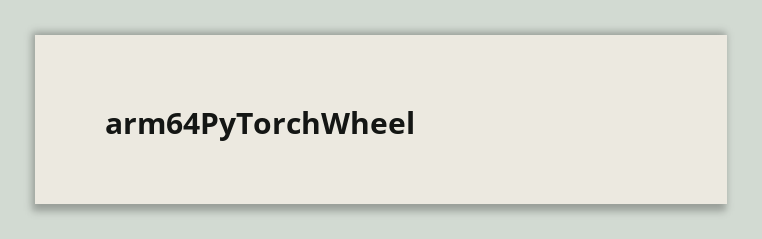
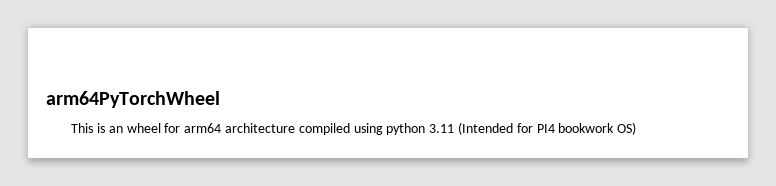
+ This is an wheel for arm64 architecture compiled using python 3.11 (Intended for PI4 bookwork OS)

